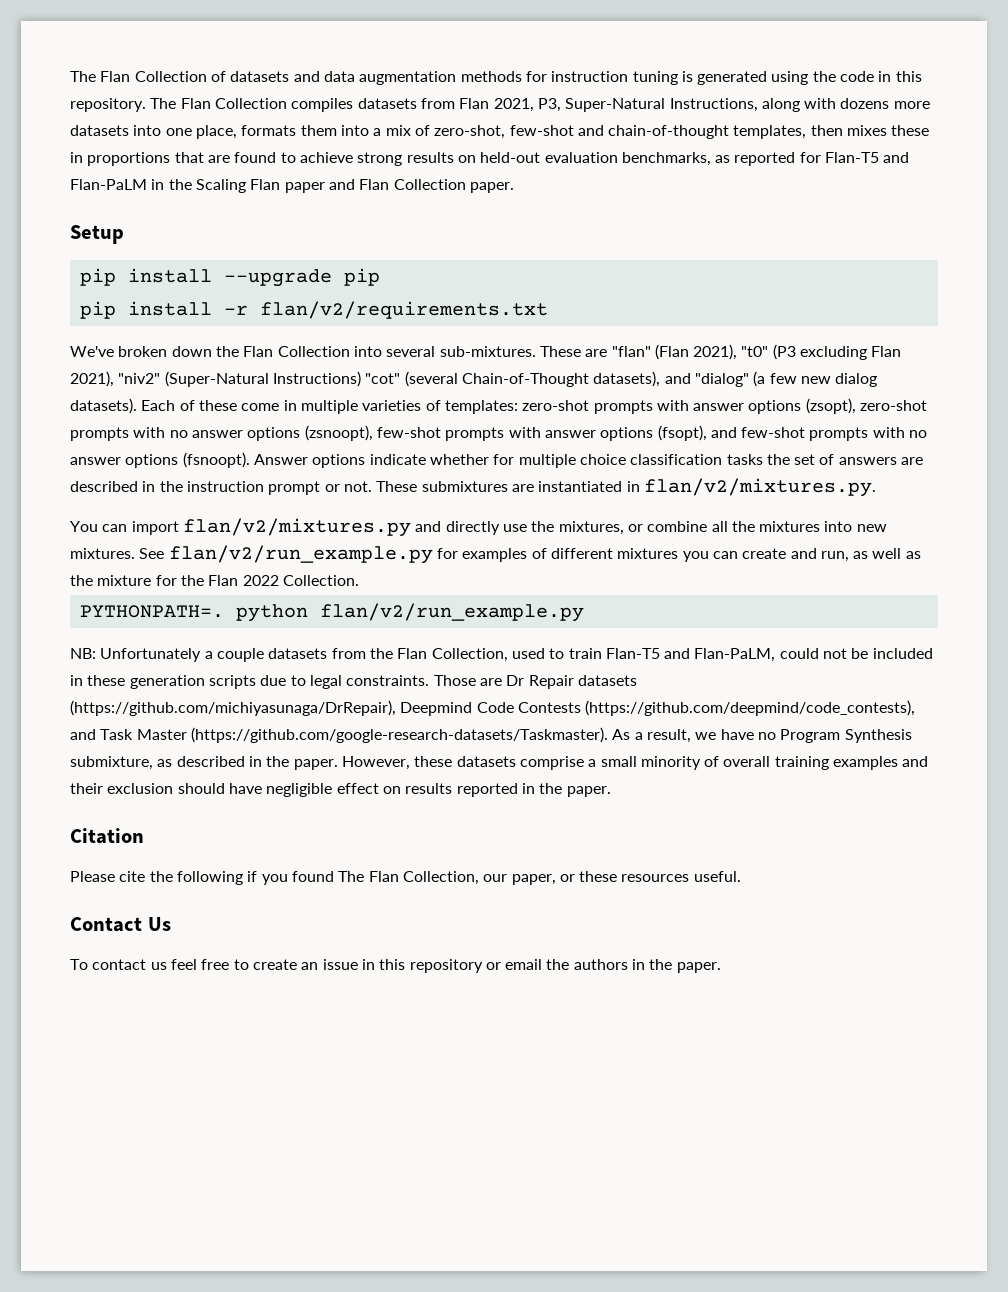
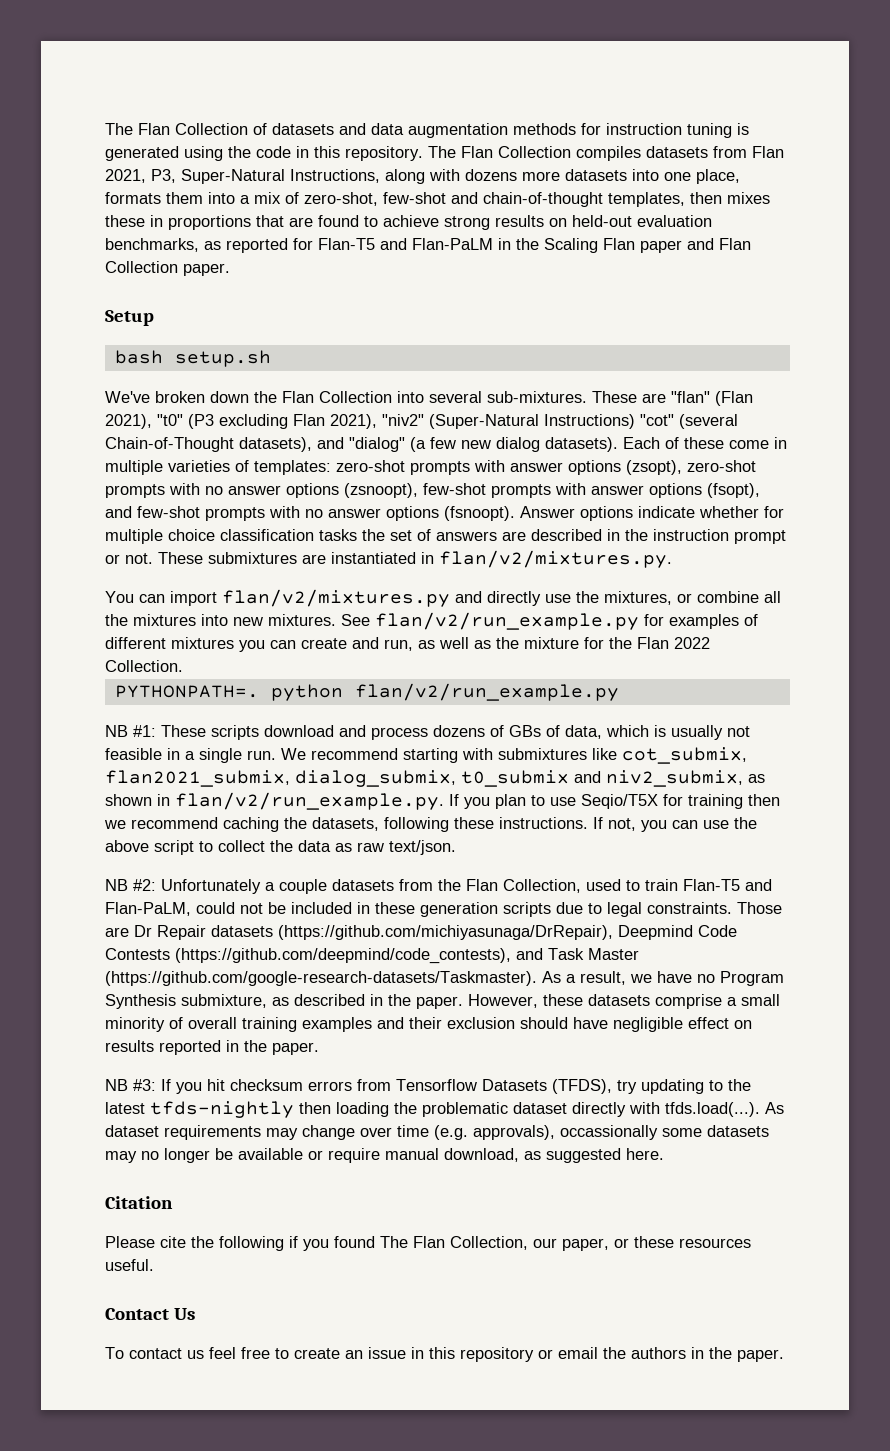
- pip install --upgrade pip
- pip install -r flan/v2/requirements.txt
+ bash setup.sh
- NB: Unfortunately a couple datasets from the Flan Collection, used to train Flan-T5 and Flan-PaLM, could not be included in these generation scripts due to legal constraints.
+ NB #1: These scripts download and process dozens of GBs of data, which is usually not feasible in a single run. We recommend starting with submixtures like cot_submix, flan2021_submix, dialog_submix, t0_submix and niv2_submix, as shown in flan/v2/run_example.py. If you plan to use Seqio/T5X for training then we recommend caching the datasets, following these instructions. If not, you can use the above script to collect the data as raw text/json.
+ NB #2: Unfortunately a couple datasets from the Flan Collection, used to train Flan-T5 and Flan-PaLM, could not be included in these generation scripts due to legal constraints.
+ NB #3: If you hit checksum errors from Tensorflow Datasets (TFDS), try updating to the latest tfds-nightly then loading the problematic dataset directly with tfds.load(...). As dataset requirements may change over time (e.g. approvals), occassionally some datasets may no longer be available or require manual download, as suggested here.

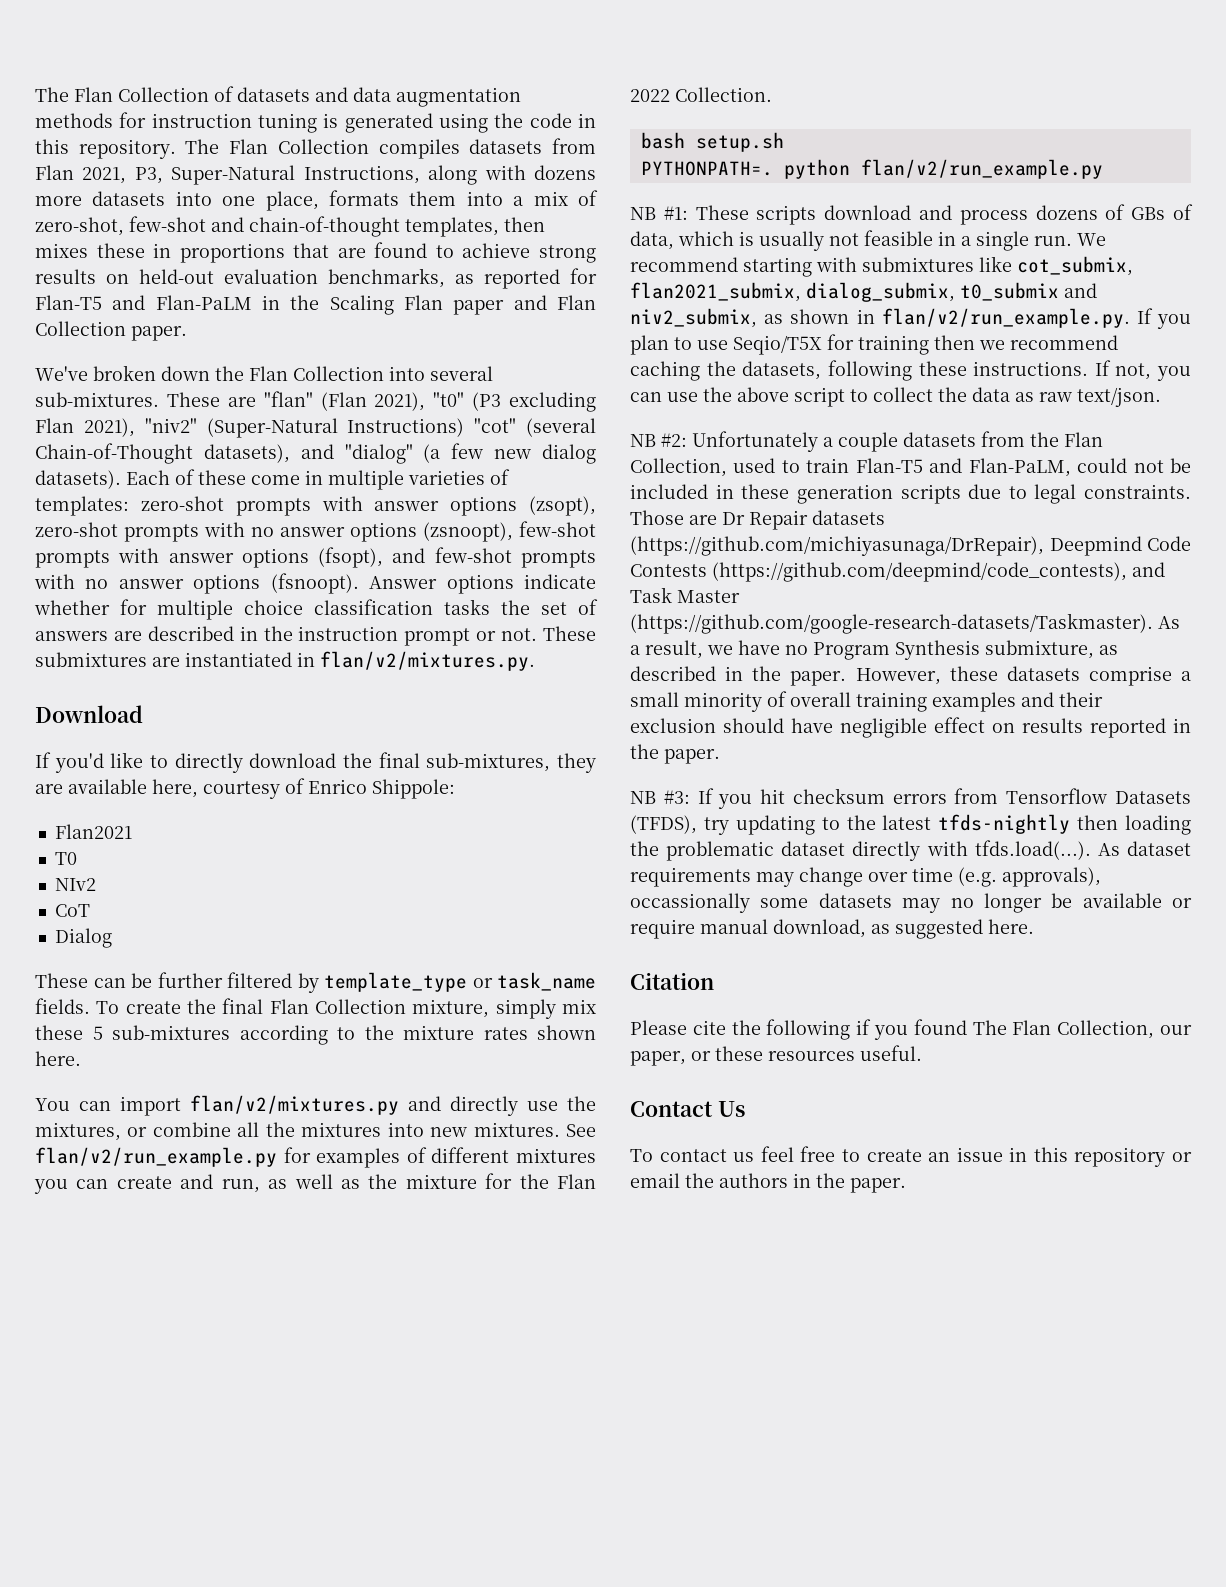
- Setup
- bash setup.sh
+ Download
+ If you'd like to directly download the final sub-mixtures, they are available here, courtesy of Enrico Shippole:
+ Flan2021
+ T0
+ NIv2
+ CoT
+ Dialog
+ These can be further filtered by template_type or task_name fields. To create the final Flan Collection mixture, simply mix these 5 sub-mixtures according to the mixture rates shown here.
+ bash setup.sh

